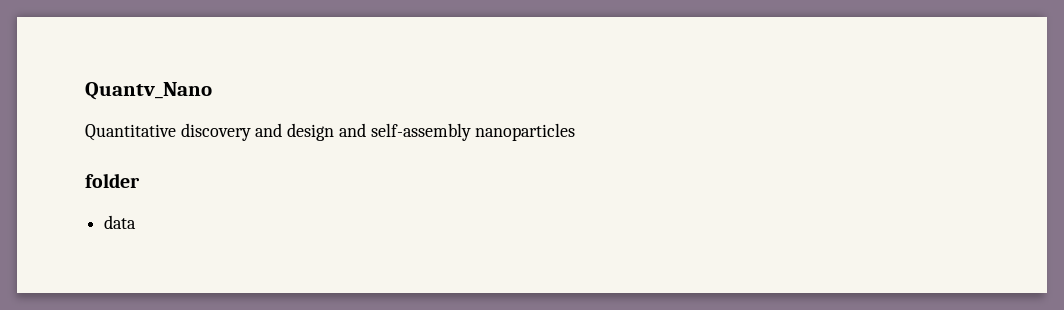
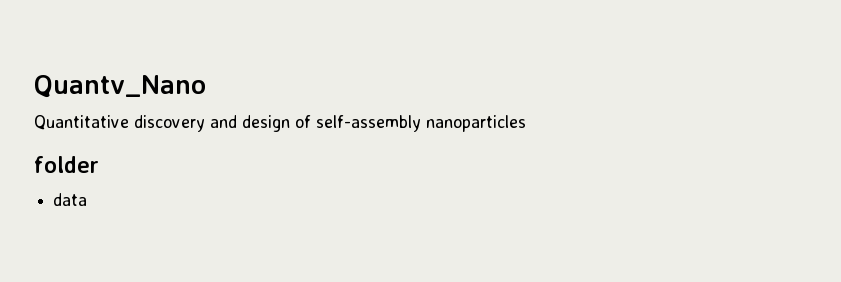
- Quantitative discovery and design and self-assembly nanoparticles
+ Quantitative discovery and design of self-assembly nanoparticles

